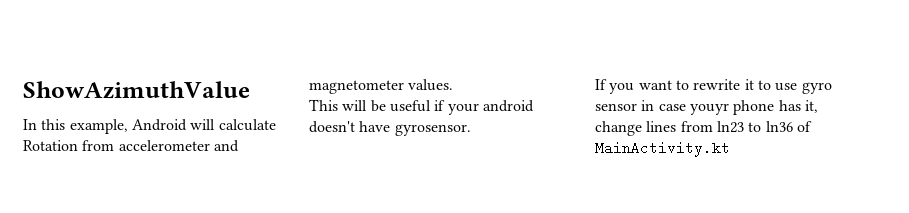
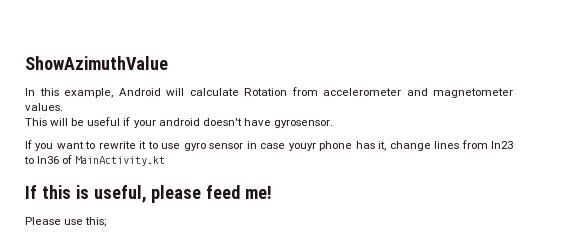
+ If this is useful, please feed me!
+ Please use this;

